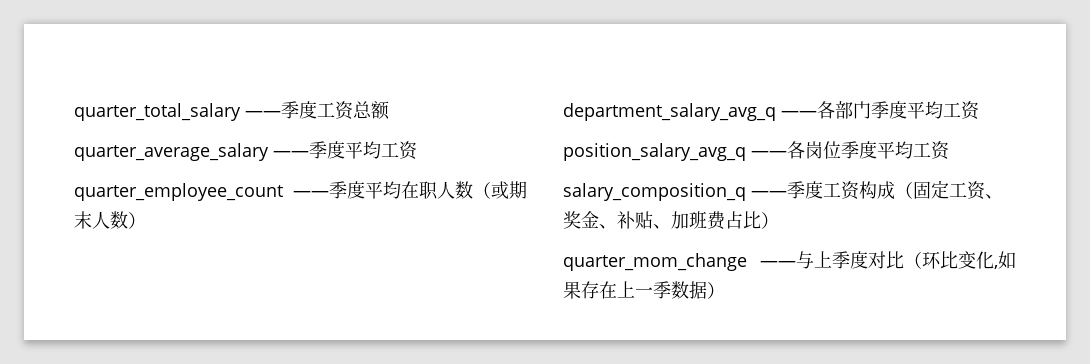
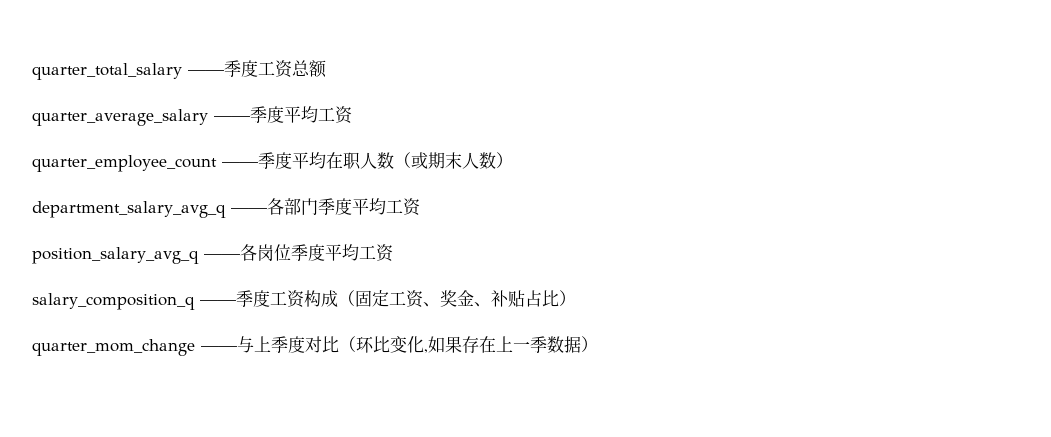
- salary_composition_q ——季度工资构成（固定工资、奖金、补贴、加班费占比）
+ salary_composition_q ——季度工资构成（固定工资、奖金、补贴占比）

